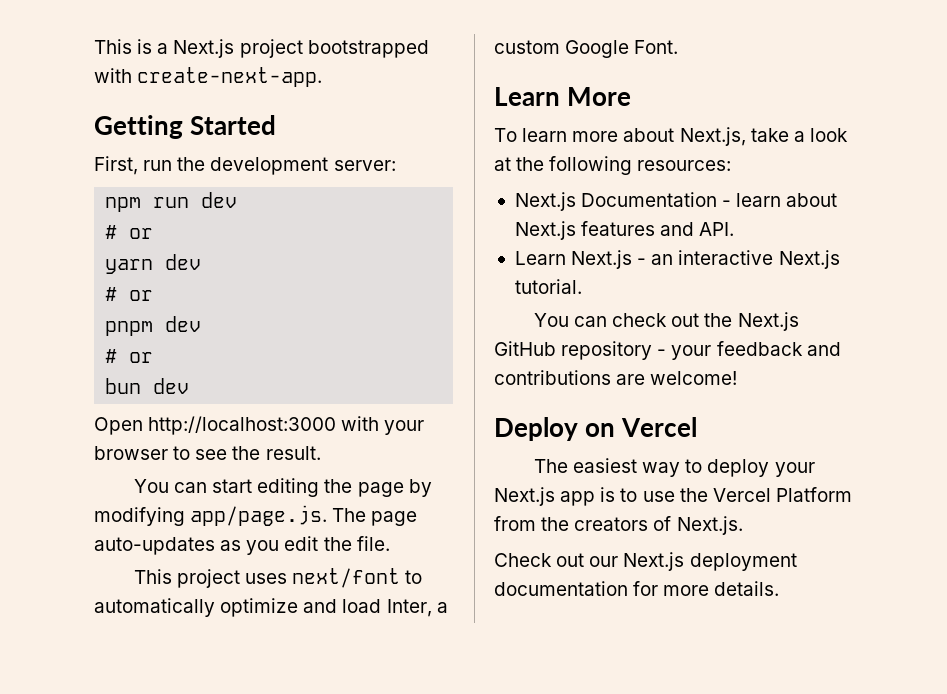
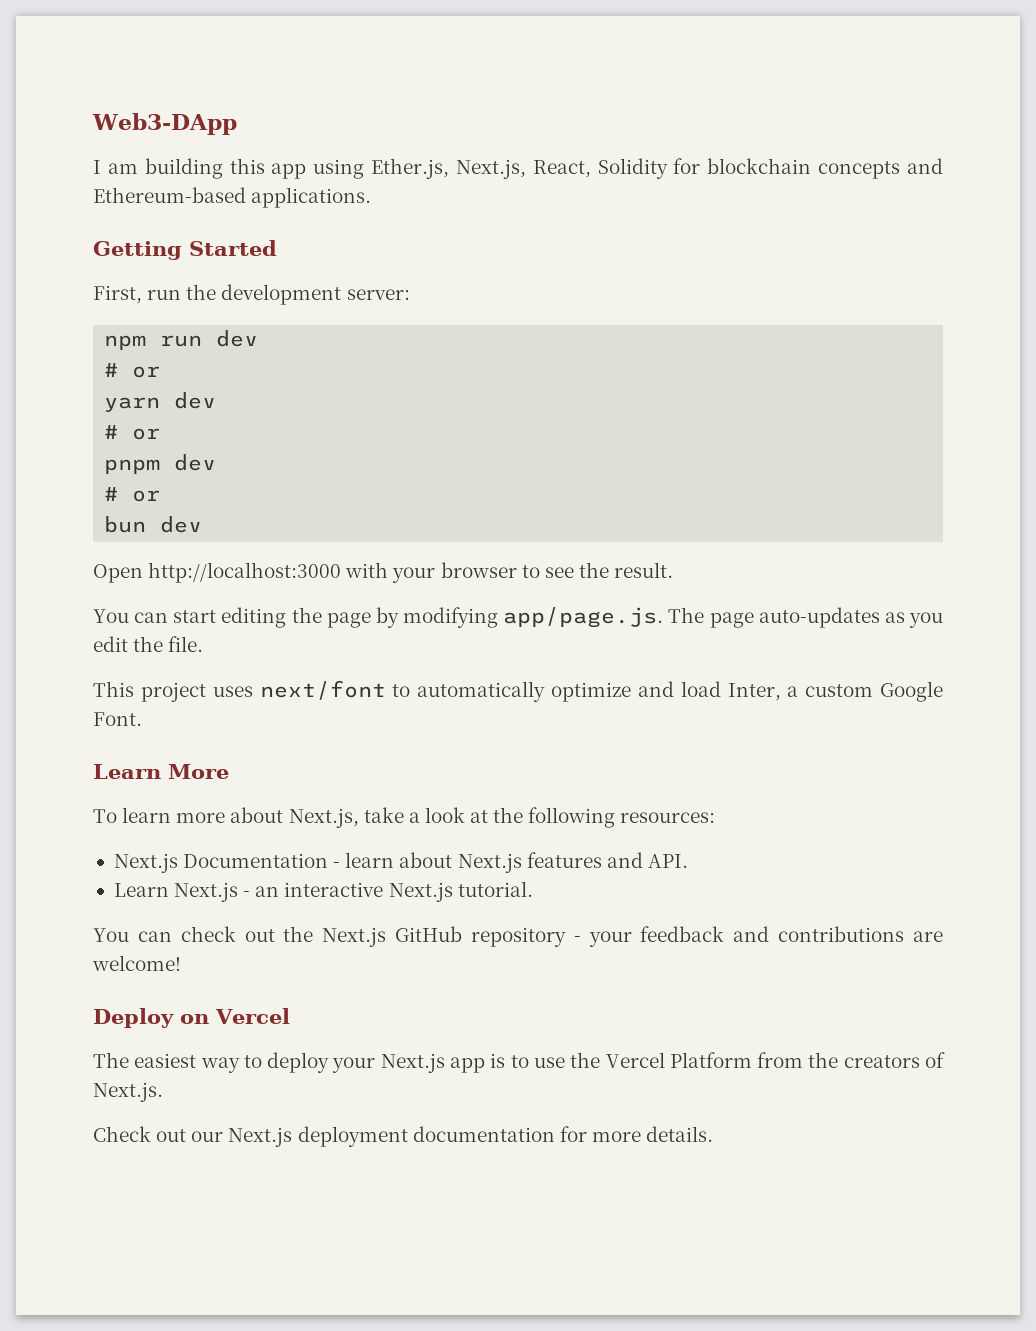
- This is a Next.js project bootstrapped with create-next-app.
+ Web3-DApp
+ I am building this app using Ether.js, Next.js, React, Solidity for blockchain concepts and Ethereum-based applications.

